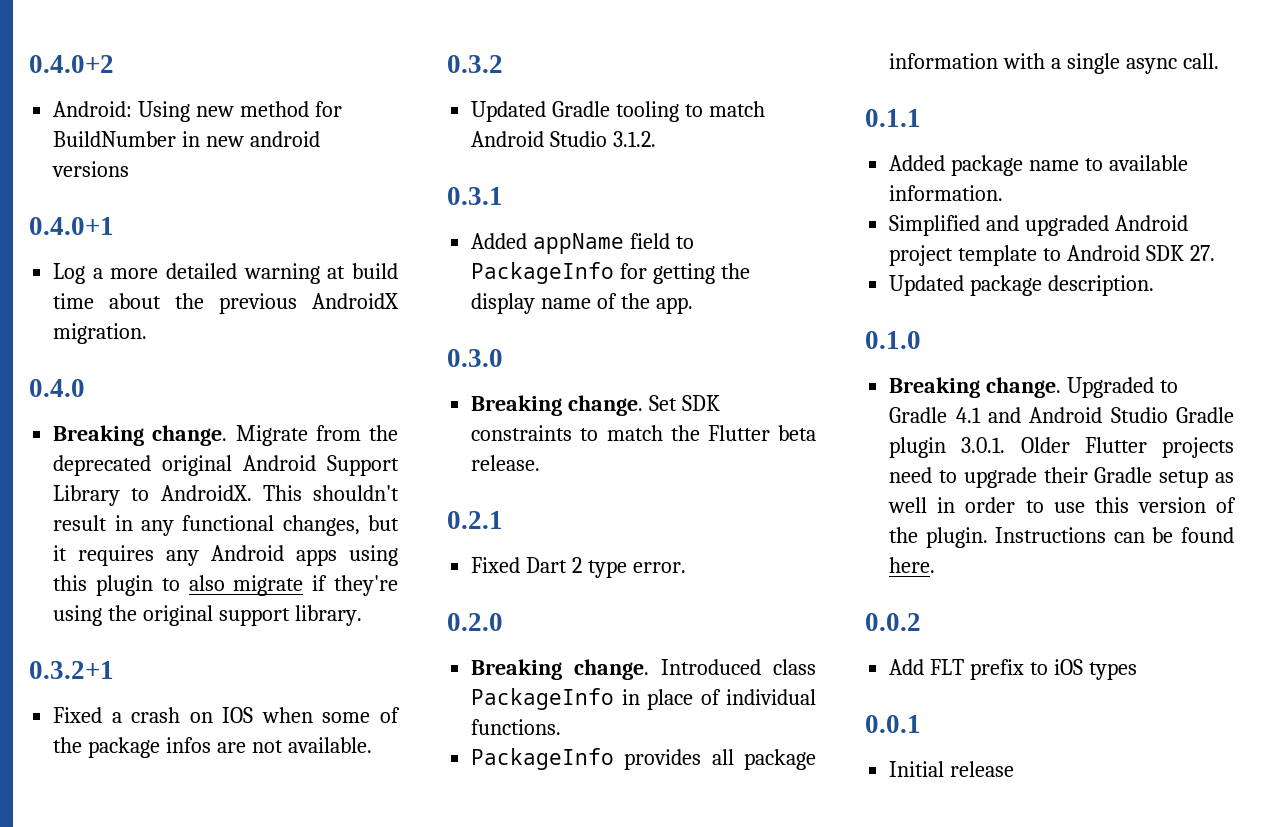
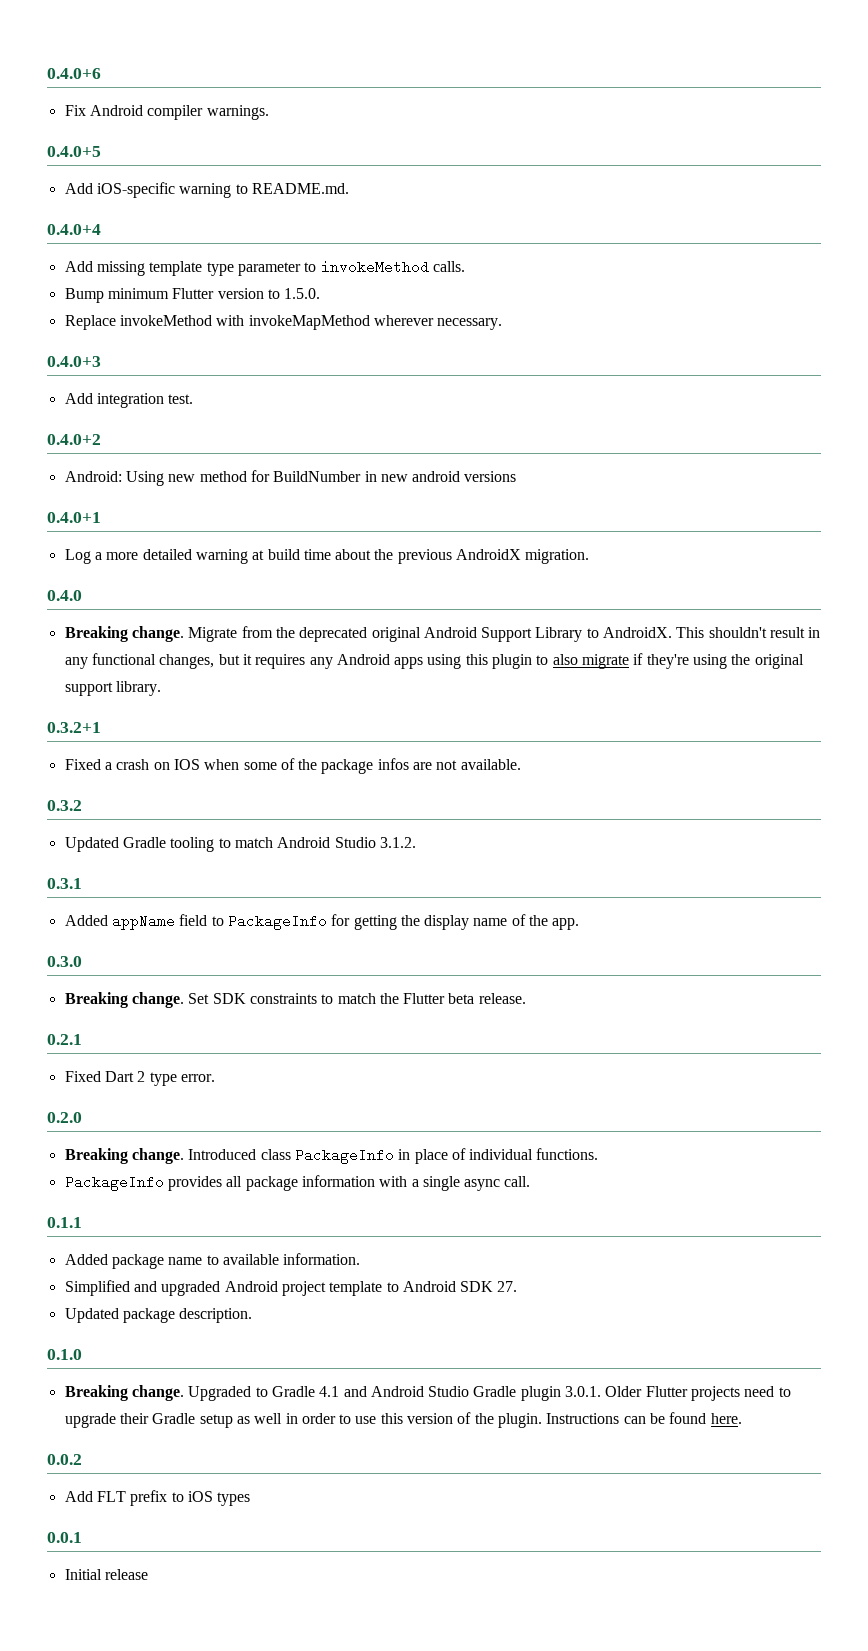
+ 0.4.0+6
+ Fix Android compiler warnings.
+ 0.4.0+5
+ Add iOS-specific warning to README.md.
+ 0.4.0+4
+ Add missing template type parameter to invokeMethod calls.
+ Bump minimum Flutter version to 1.5.0.
+ Replace invokeMethod with invokeMapMethod wherever necessary.
+ 0.4.0+3
+ Add integration test.

